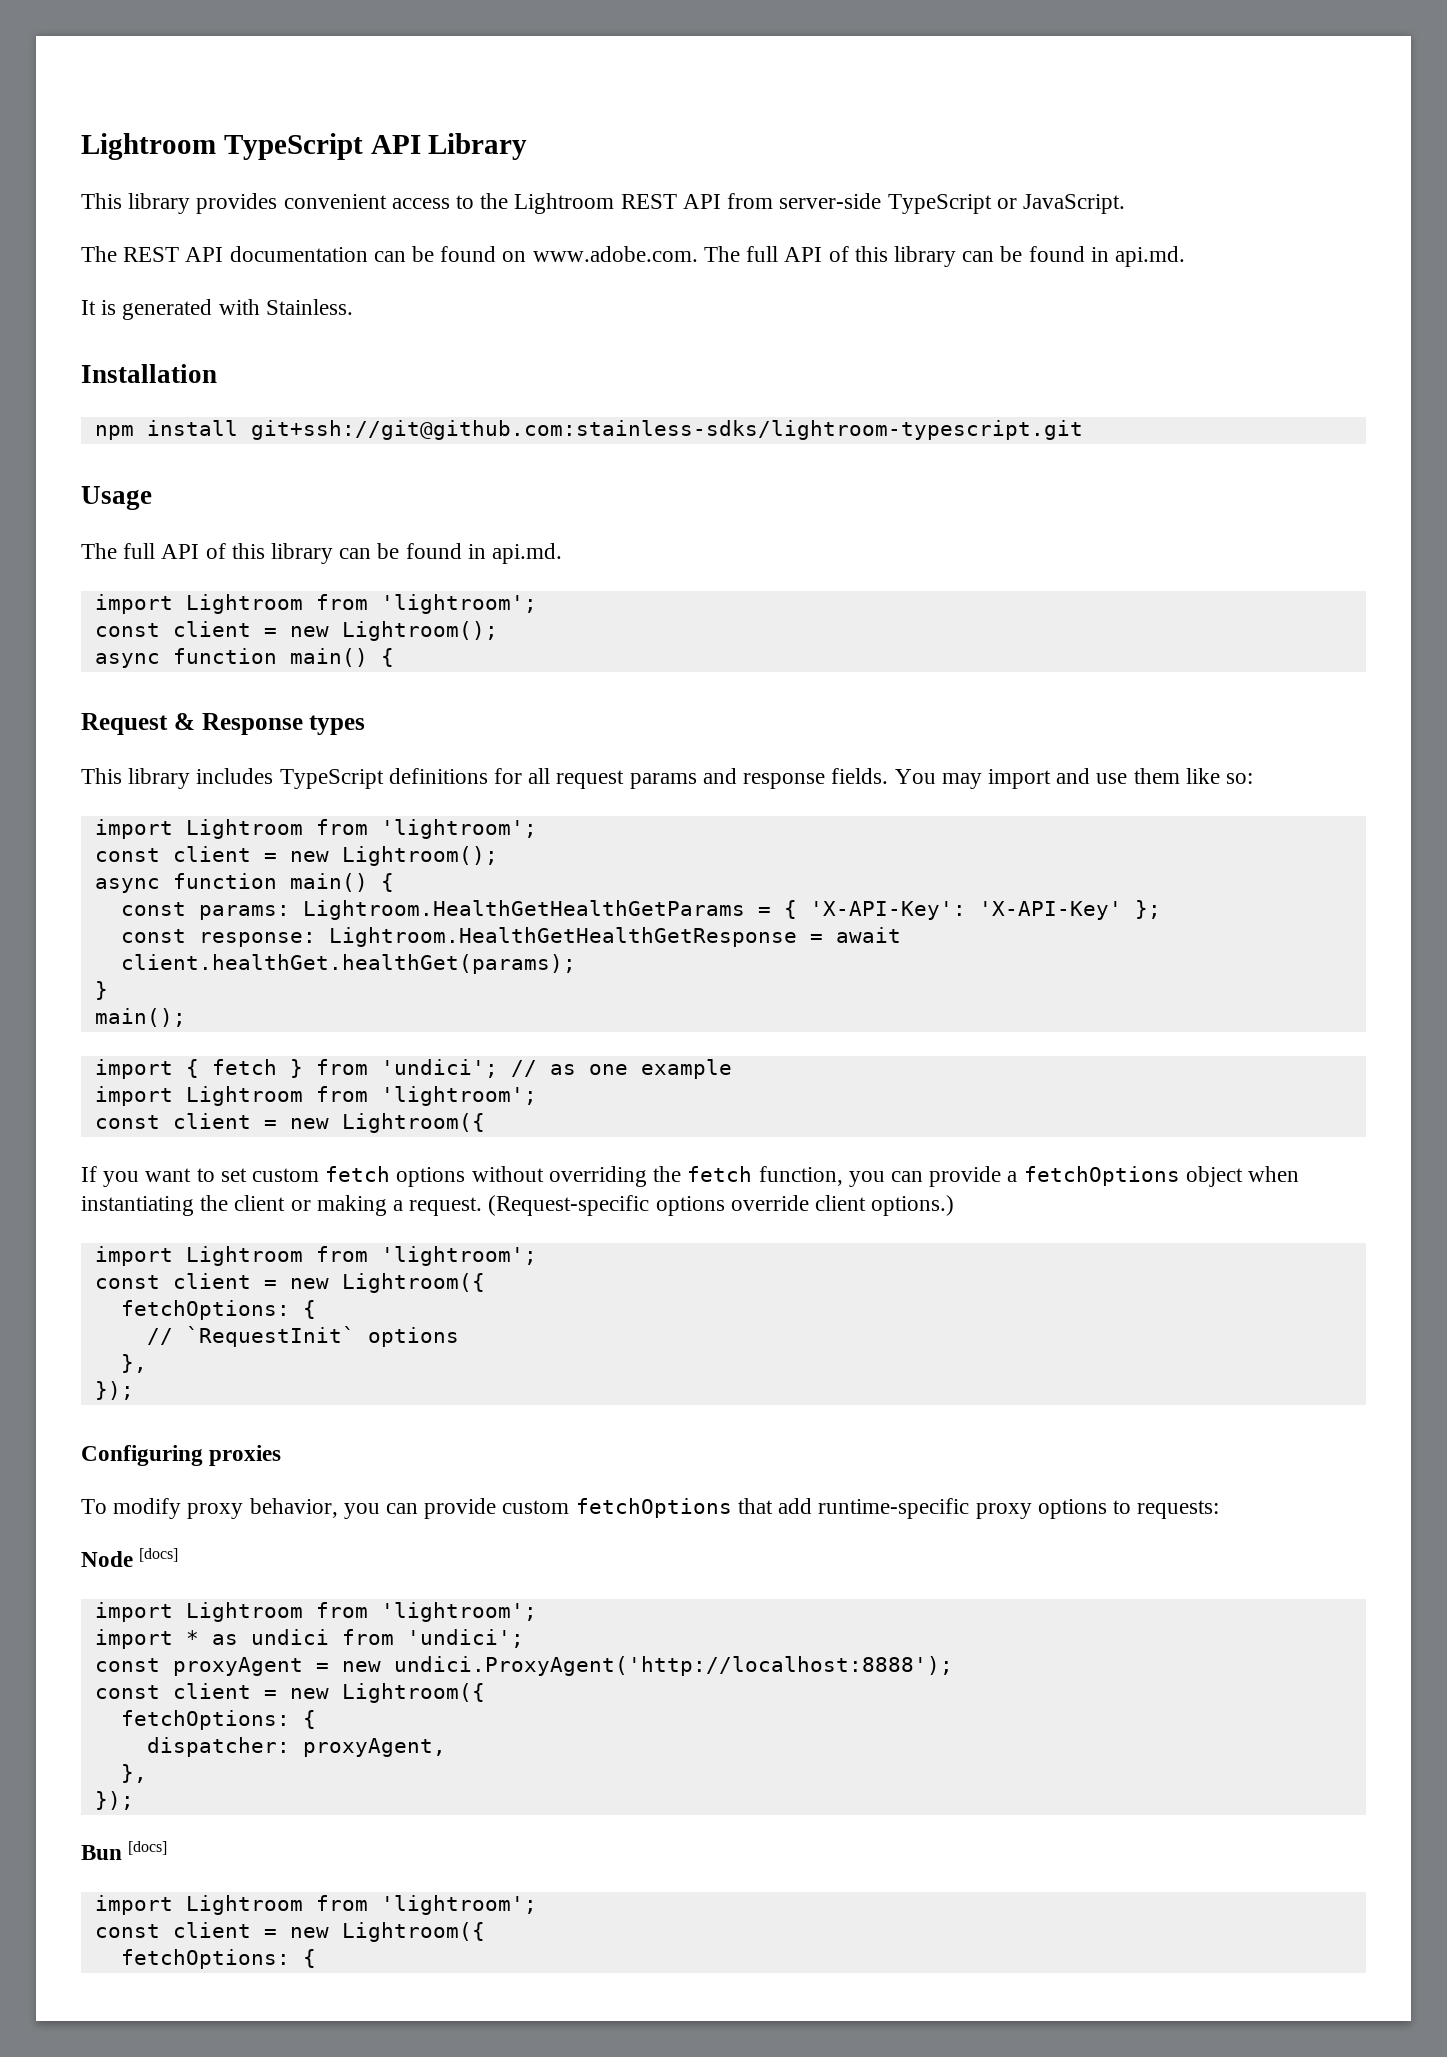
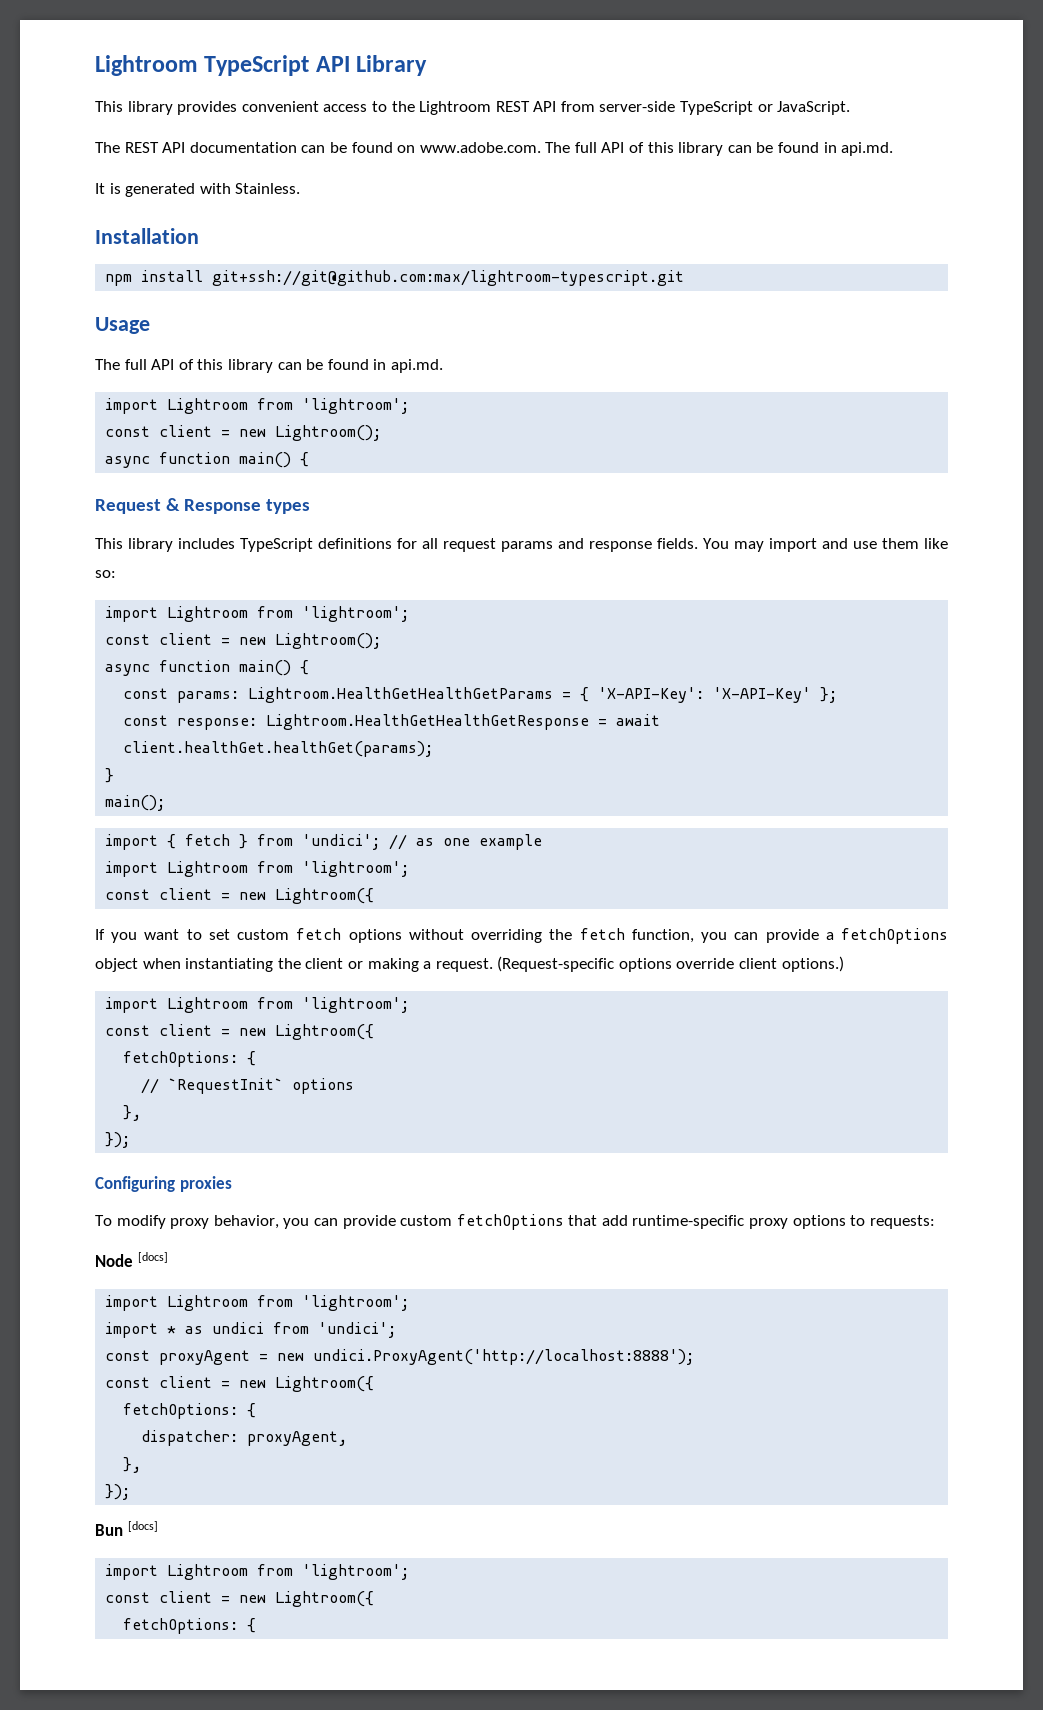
- npm install git+ssh://git@github.com:stainless-sdks/lightroom-typescript.git
+ npm install git+ssh://git@github.com:max/lightroom-typescript.git

